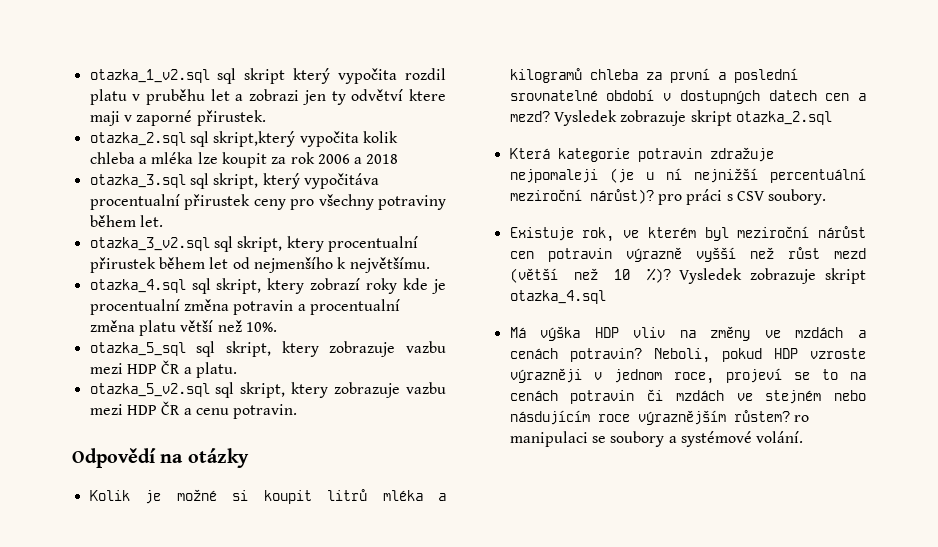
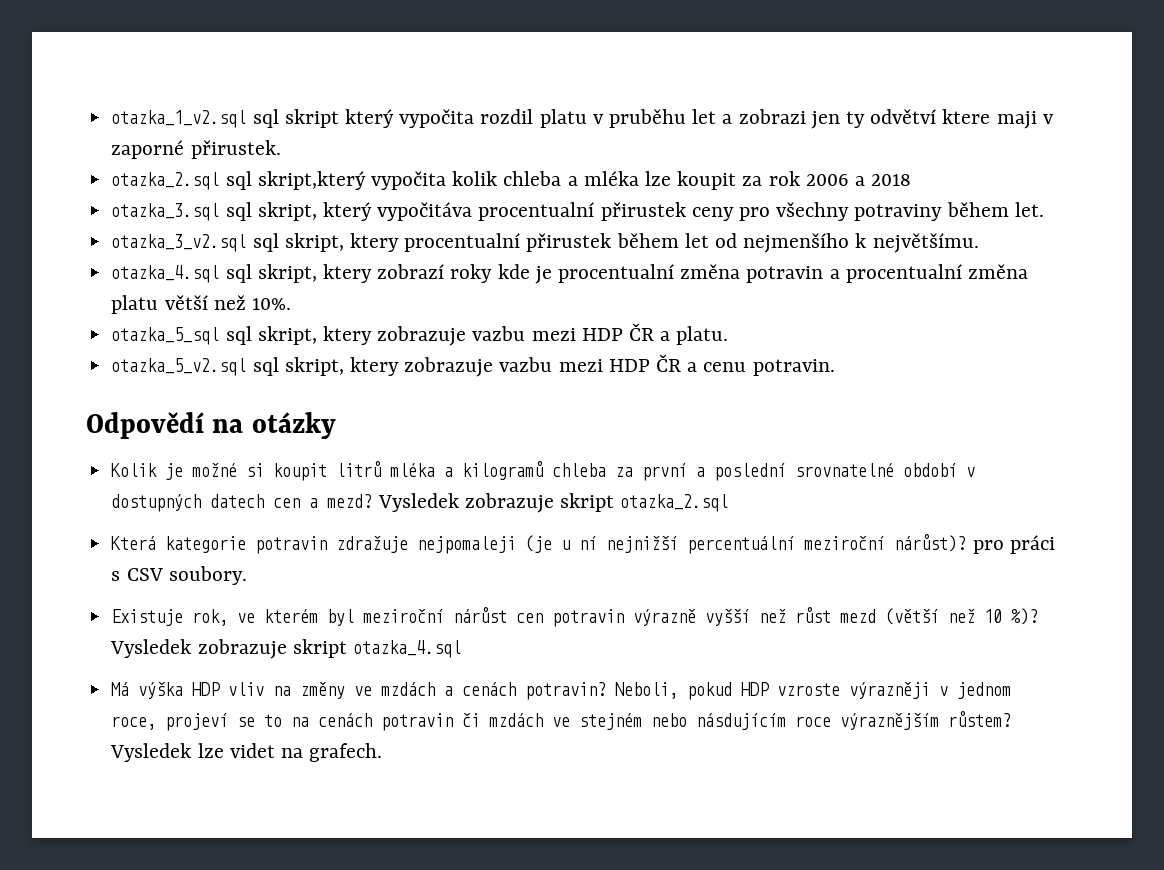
- Neboli, pokud HDP vzroste výrazněji v jednom roce, projeví se to na cenách potravin či mzdách ve stejném nebo násdujícím roce výraznějším růstem? ro manipulaci se soubory a systémové volání.
+ Neboli, pokud HDP vzroste výrazněji v jednom roce, projeví se to na cenách potravin či mzdách ve stejném nebo násdujícím roce výraznějším růstem? Vysledek lze videt na grafech.

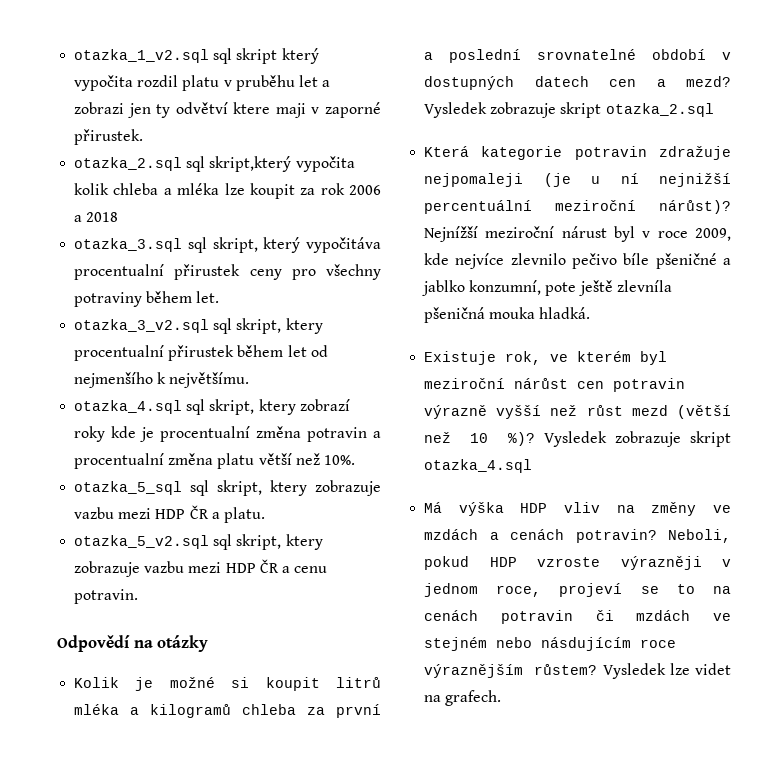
- Která kategorie potravin zdražuje nejpomaleji (je u ní nejnižší percentuální meziroční nárůst)? pro práci s CSV soubory.
+ Která kategorie potravin zdražuje nejpomaleji (je u ní nejnižší percentuální meziroční nárůst)? Nejnížší meziroční nárust byl v roce 2009, kde nejvíce zlevnilo pečivo bíle pšeničné a jablko konzumní, pote ještě zlevníla pšeničná mouka hladká.

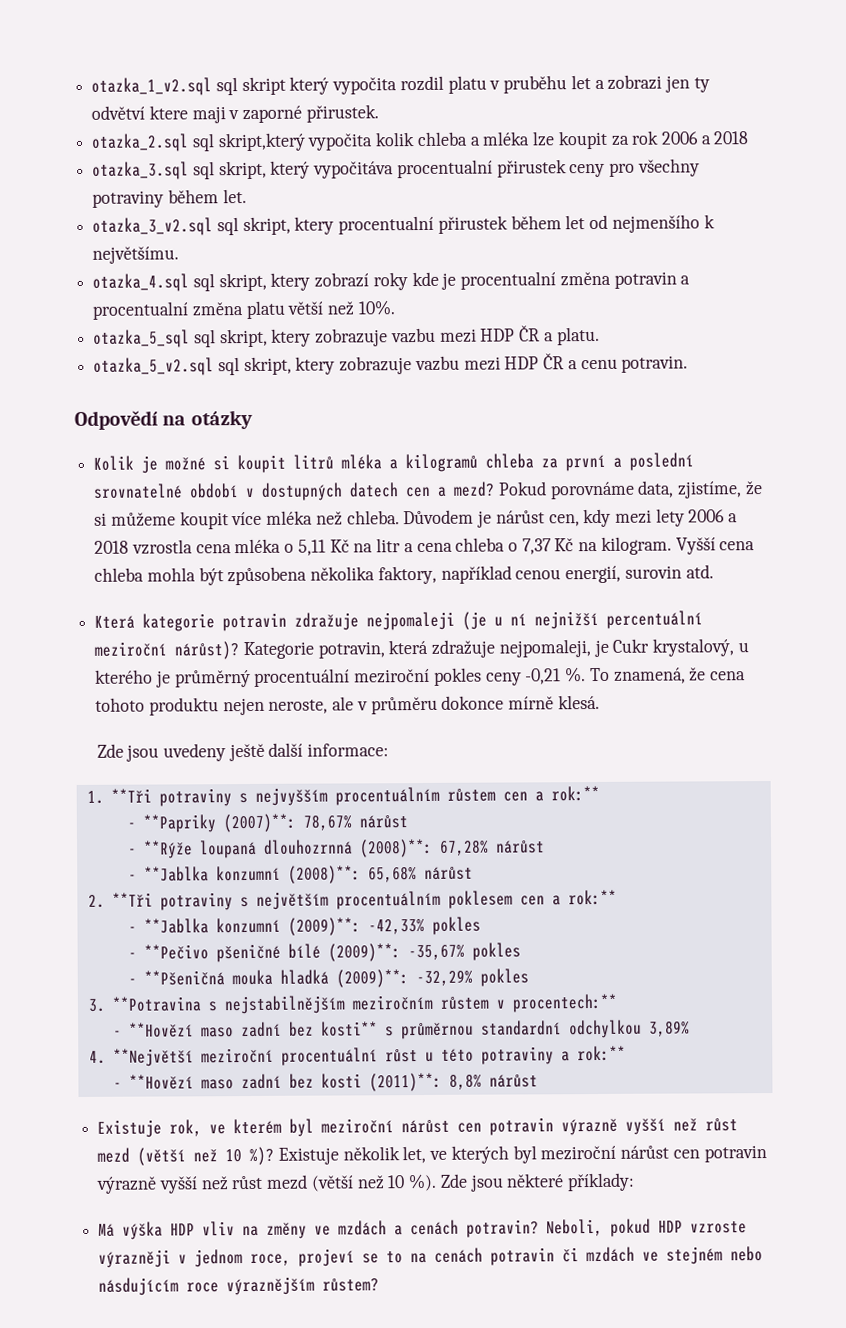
- Vysledek zobrazuje skript otazka_2.sql
+ Pokud porovnáme data, zjistíme, že si můžeme koupit více mléka než chleba. Důvodem je nárůst cen, kdy mezi lety 2006 a 2018 vzrostla cena mléka o 5,11 Kč na litr a cena chleba o 7,37 Kč na kilogram. Vyšší cena chleba mohla být způsobena několika faktory, například cenou energií, surovin atd.
- Nejnížší meziroční nárust byl v roce 2009, kde nejvíce zlevnilo pečivo bíle pšeničné a jablko konzumní, pote ještě zlevníla pšeničná mouka hladká.
+ Kategorie potravin, která zdražuje nejpomaleji, je Cukr krystalový, u kterého je průměrný procentuální meziroční pokles ceny -0,21 %. To znamená, že cena tohoto produktu nejen neroste, ale v průměru dokonce mírně klesá.
+ Zde jsou uvedeny ještě další informace:
+ 1. **Tři potraviny s nejvyšším procentuálním růstem cen a rok:**
+ - **Papriky (2007)**: 78,67% nárůst
+ - **Rýže loupaná dlouhozrnná (2008)**: 67,28% nárůst
+ - **Jablka konzumní (2008)**: 65,68% nárůst
+ 2. **Tři potraviny s největším procentuálním poklesem cen a rok:**
+ - **Jablka konzumní (2009)**: -42,33% pokles
+ - **Pečivo pšeničné bílé (2009)**: -35,67% pokles
+ - **Pšeničná mouka hladká (2009)**: -32,29% pokles
+ 3. **Potravina s nejstabilnějším meziročním růstem v procentech:**
+ - **Hovězí maso zadní bez kosti** s průměrnou standardní odchylkou 3,89%
+ 4. **Největší meziroční procentuální růst u této potraviny a rok:**
+ - **Hovězí maso zadní bez kosti (2011)**: 8,8% nárůst
- Vysledek zobrazuje skript otazka_4.sql
+ Existuje několik let, ve kterých byl meziroční nárůst cen potravin výrazně vyšší než růst mezd (větší než 10 %). Zde jsou některé příklady:
- Vysledek lze videt na grafech.

